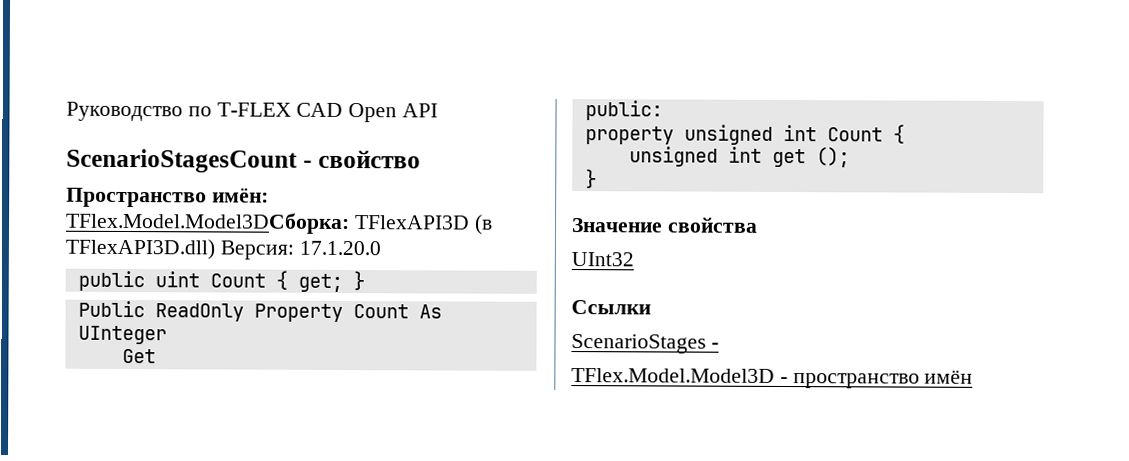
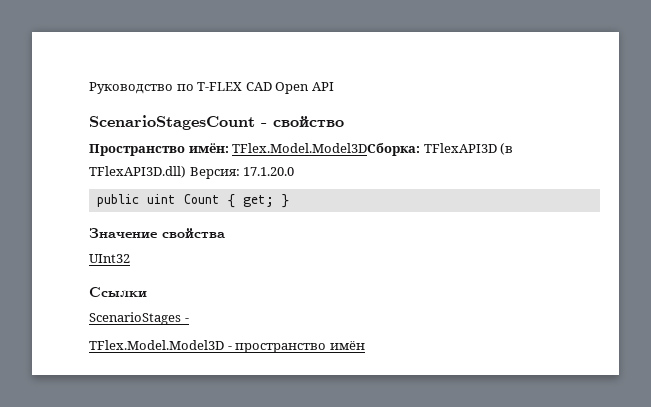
- Public ReadOnly Property Count As UInteger
- Get
- public:
- property unsigned int Count {
- unsigned int get ();
- }

